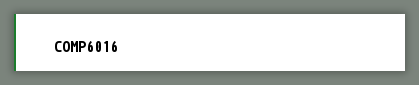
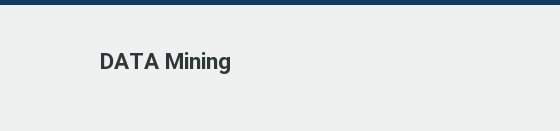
- COMP6016
+ DATA Mining

